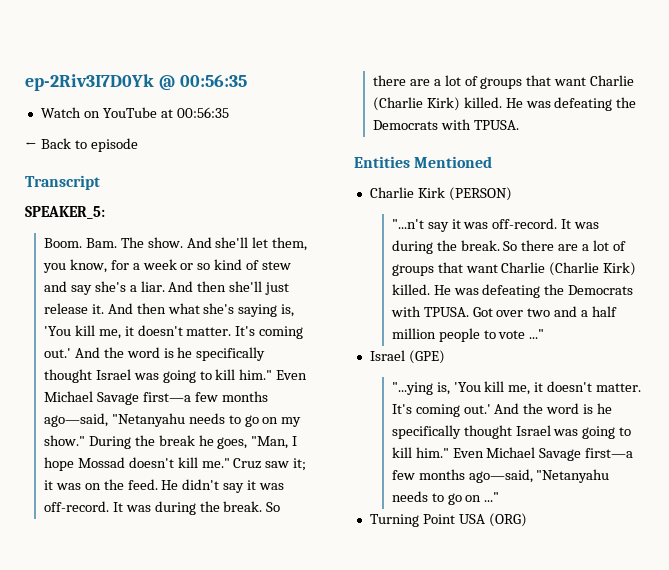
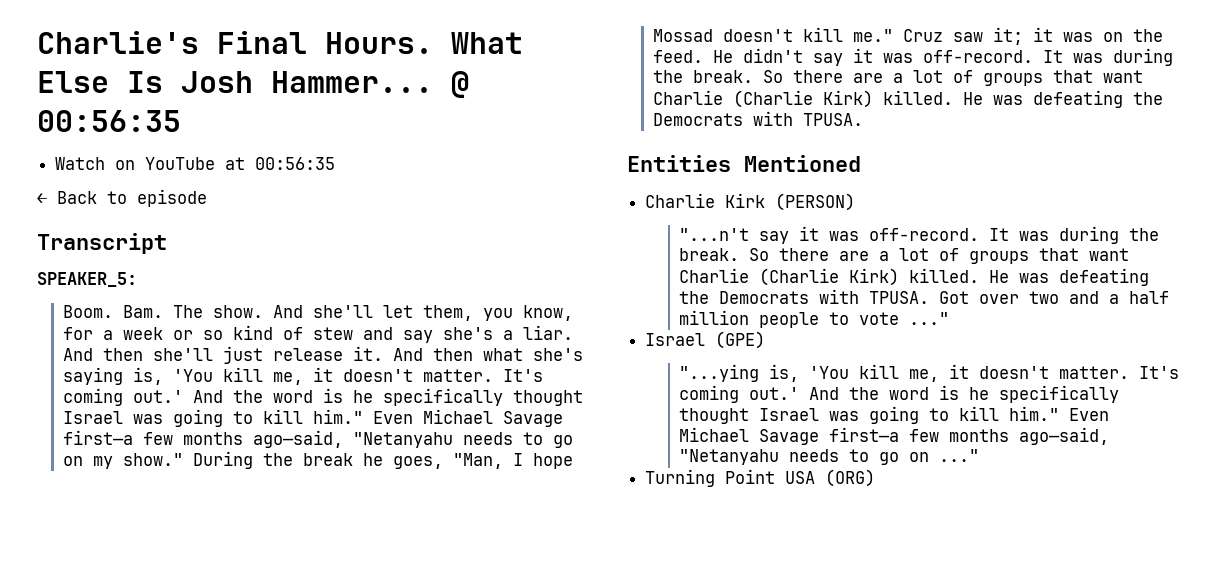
- ep-2Riv3I7D0Yk @ 00:56:35
+ Charlie's Final Hours. What Else Is Josh Hammer... @ 00:56:35

